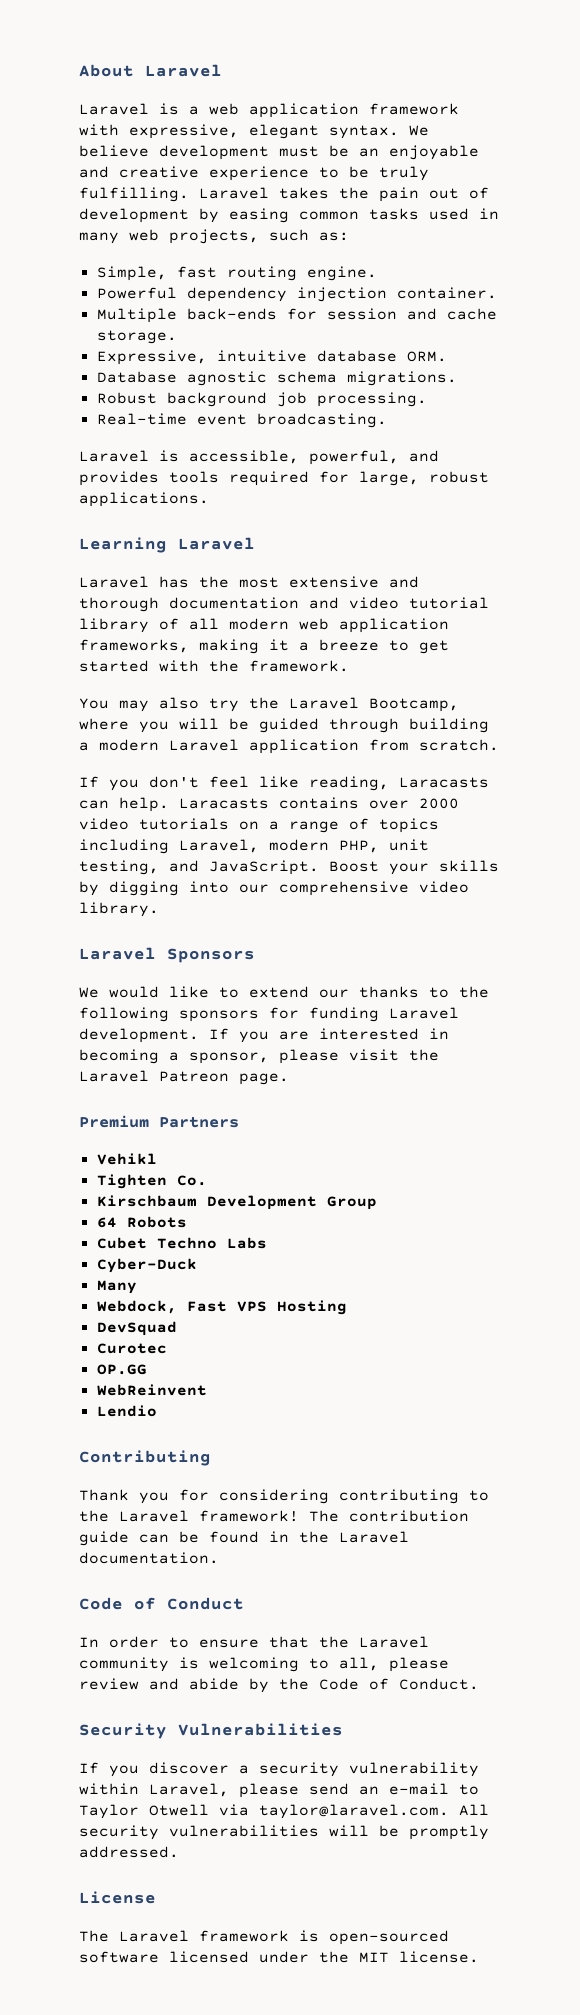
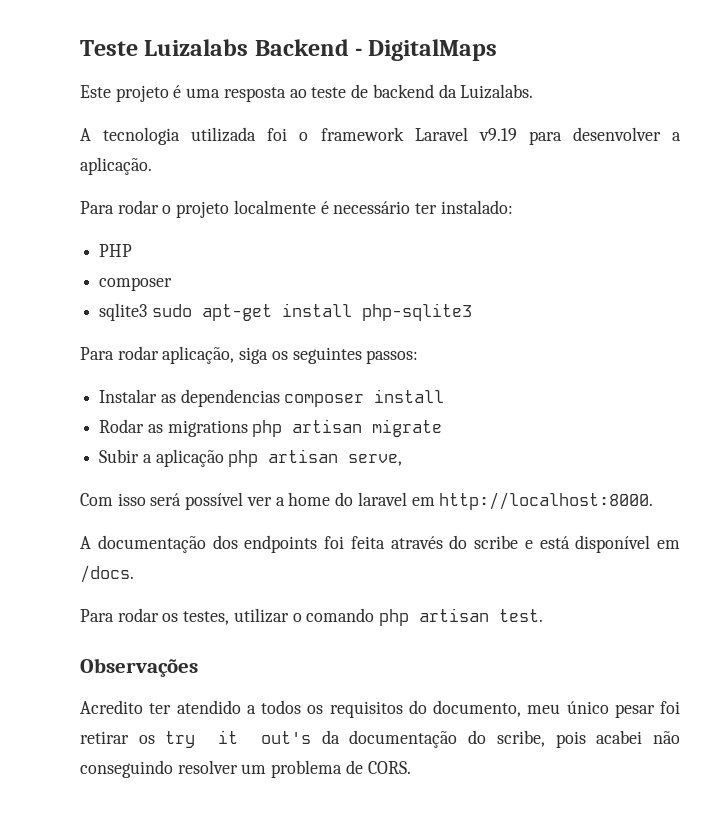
- About Laravel
- Laravel is a web application framework with expressive, elegant syntax. We believe development must be an enjoyable and creative experience to be truly fulfilling. Laravel takes the pain out of development by easing common tasks used in many web projects, such as:
- Simple, fast routing engine.
- Powerful dependency injection container.
- Multiple back-ends for session and cache storage.
- Expressive, intuitive database ORM.
- Database agnostic schema migrations.
- Robust background job processing.
- Real-time event broadcasting.
- Laravel is accessible, powerful, and provides tools required for large, robust applications.
- Learning Laravel
- Laravel has the most extensive and thorough documentation and video tutorial library of all modern web application frameworks, making it a breeze to get started with the framework.
- You may also try the Laravel Bootcamp, where you will be guided through building a modern Laravel application from scratch.
- If you don't feel like reading, Laracasts can help. Laracasts contains over 2000 video tutorials on a range of topics including Laravel, modern PHP, unit testing, and JavaScript. Boost your skills by digging into our comprehensive video library.
- Laravel Sponsors
- We would like to extend our thanks to the following sponsors for funding Laravel development. If you are interested in becoming a sponsor, please visit the Laravel Patreon page.
- Premium Partners
- Vehikl
- Tighten Co.
- Kirschbaum Development Group
- 64 Robots
- Cubet Techno Labs
- Cyber-Duck
- Many
- Webdock, Fast VPS Hosting
- DevSquad
- Curotec
- OP.GG
- WebReinvent
- Lendio
- Contributing
- Thank you for considering contributing to the Laravel framework! The contribution guide can be found in the Laravel documentation.
- Code of Conduct
- In order to ensure that the Laravel community is welcoming to all, please review and abide by the Code of Conduct.
- Security Vulnerabilities
- If you discover a security vulnerability within Laravel, please send an e-mail to Taylor Otwell via taylor@laravel.com. All security vulnerabilities will be promptly addressed.
- License
- The Laravel framework is open-sourced software licensed under the MIT license.
+ Teste Luizalabs Backend - DigitalMaps
+ Este projeto é uma resposta ao teste de backend da Luizalabs.
+ A tecnologia utilizada foi o framework Laravel v9.19 para desenvolver a aplicação.
+ Para rodar o projeto localmente é necessário ter instalado:
+ PHP
+ composer
+ sqlite3 sudo apt-get install php-sqlite3
+ Para rodar aplicação, siga os seguintes passos:
+ Instalar as dependencias composer install
+ Rodar as migrations php artisan migrate
+ Subir a aplicação php artisan serve,
+ Com isso será possível ver a home do laravel em http://localhost:8000.
+ A documentação dos endpoints foi feita através do scribe e está disponível em /docs.
+ Para rodar os testes, utilizar o comando php artisan test.
+ Observações
+ Acredito ter atendido a todos os requisitos do documento, meu único pesar foi retirar os try it out's da documentação do scribe, pois acabei não conseguindo resolver um problema de CORS.

